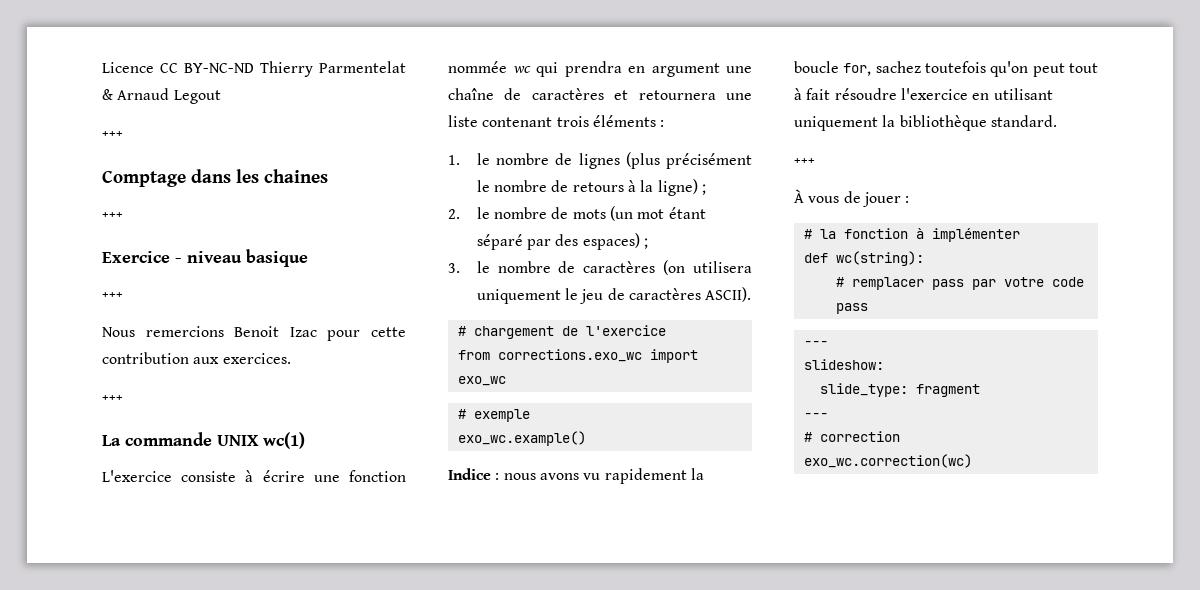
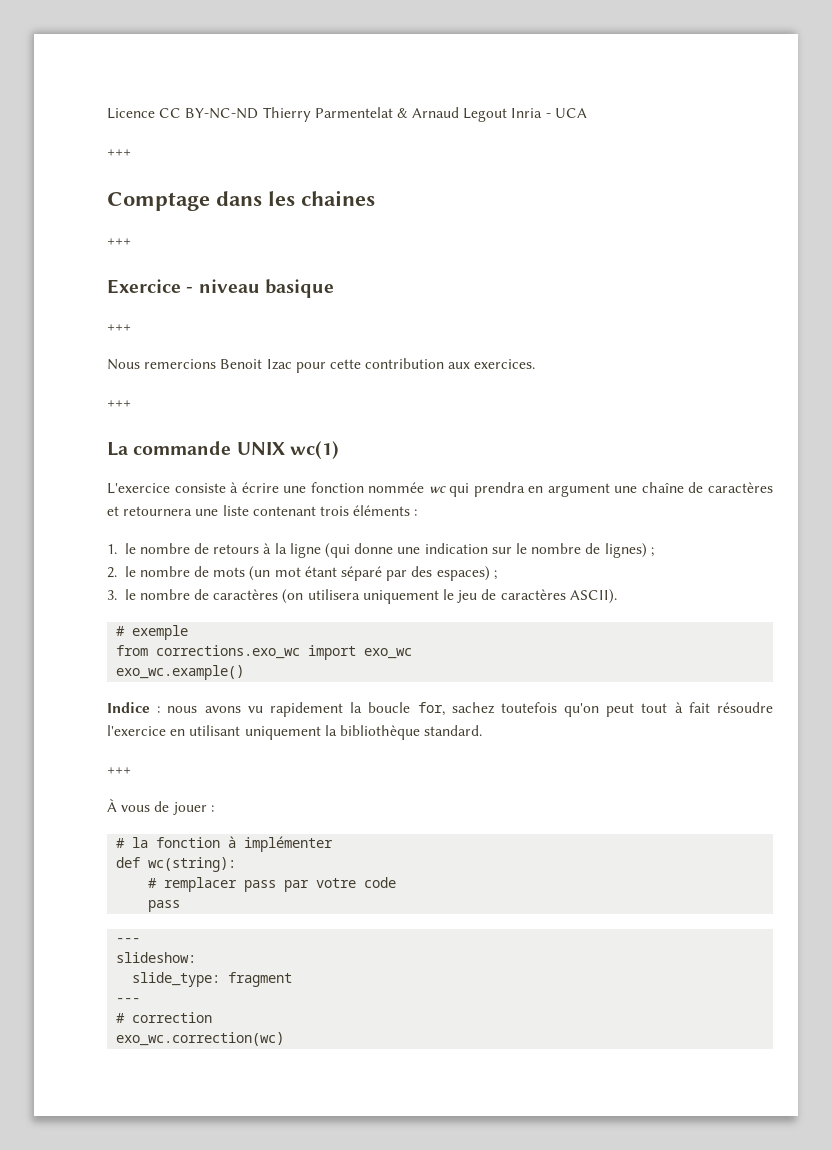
- Licence CC BY-NC-ND Thierry Parmentelat & Arnaud Legout
+ Licence CC BY-NC-ND Thierry Parmentelat & Arnaud Legout Inria - UCA
- 1. le nombre de lignes (plus précisément le nombre de retours à la ligne) ;
+ 1. le nombre de retours à la ligne (qui donne une indication sur le nombre de lignes) ;
- # chargement de l'exercice
+ # exemple
- # exemple

